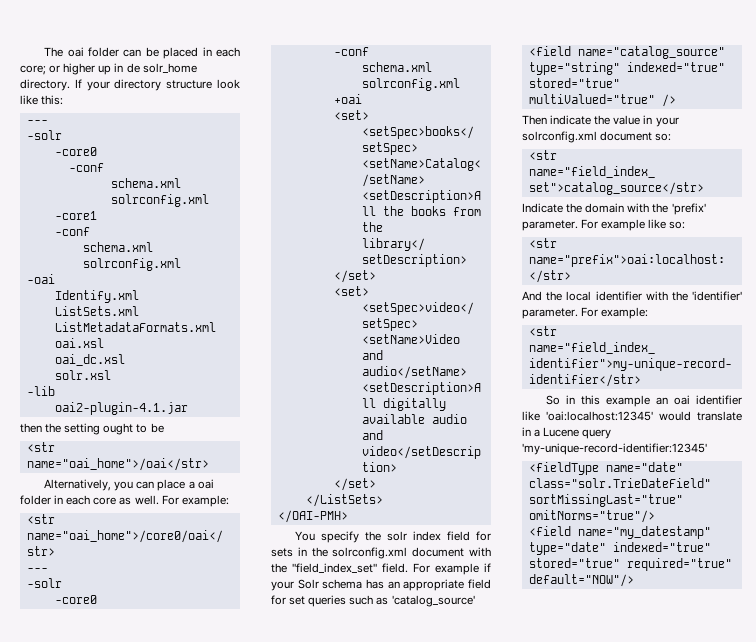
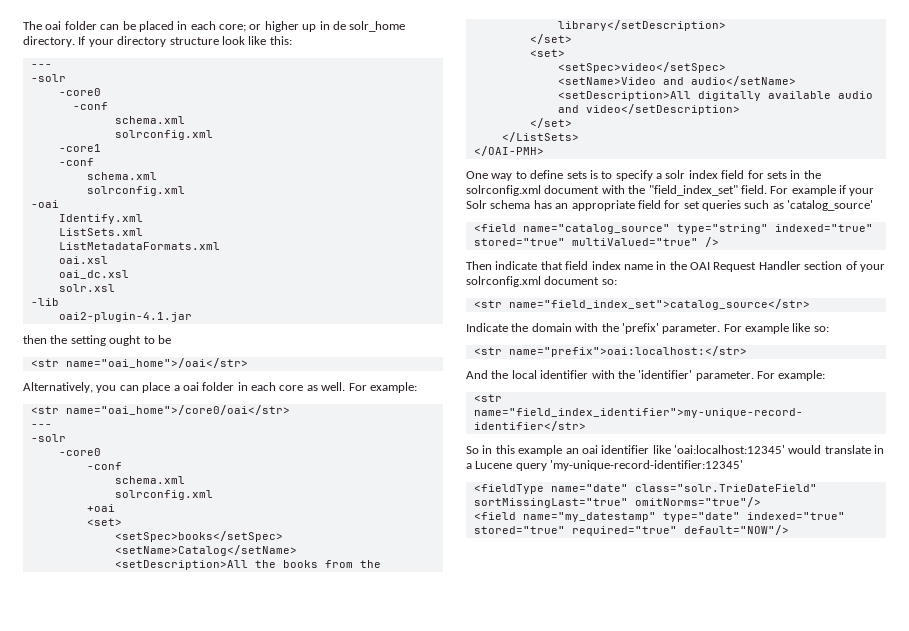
- You specify the solr index field for sets in the solrconfig.xml document with the "field_index_set" field.
+ One way to define sets is to specify a solr index field for sets in the solrconfig.xml document with the "field_index_set" field.
- Then indicate the value in your solrconfig.xml document so:
+ Then indicate that field index name in the OAI Request Handler section of your solrconfig.xml document so:

